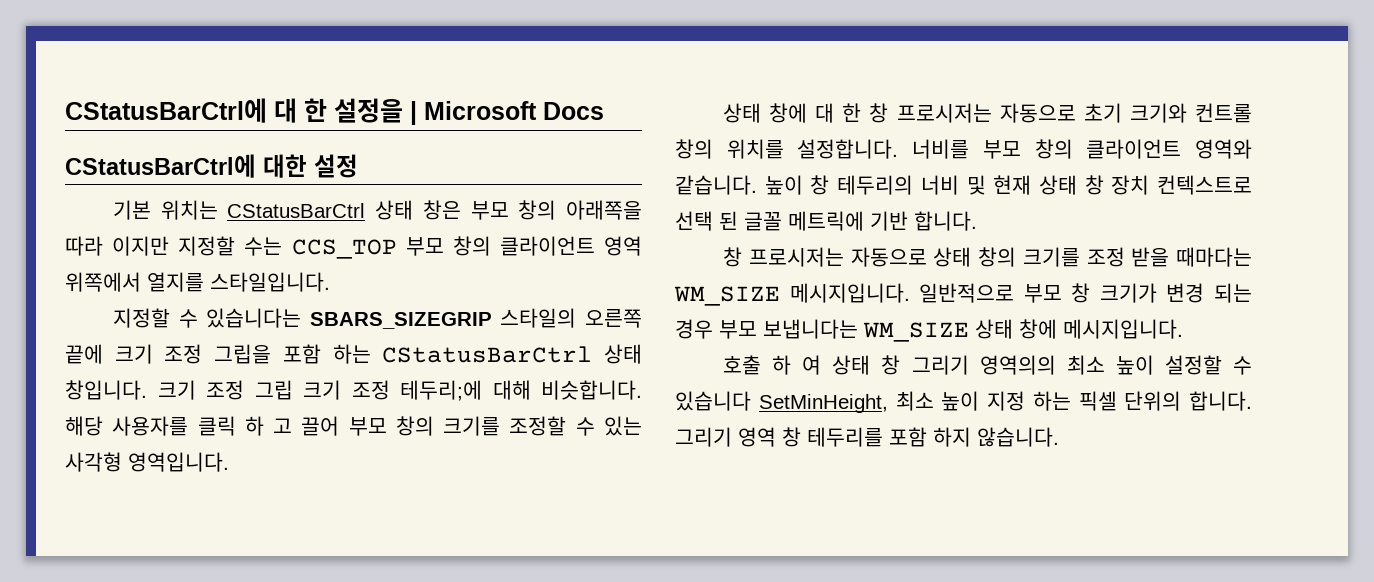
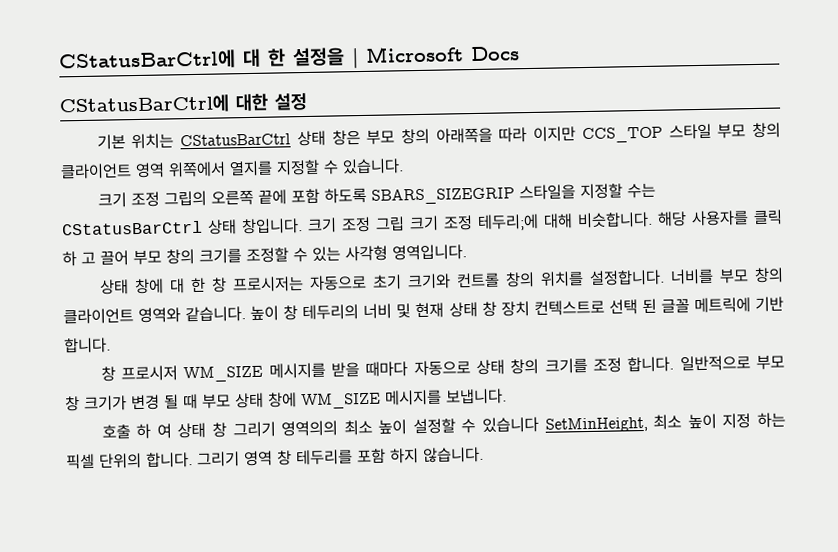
- 기본 위치는 CStatusBarCtrl 상태 창은 부모 창의 아래쪽을 따라 이지만 지정할 수는 CCS_TOP 부모 창의 클라이언트 영역 위쪽에서 열지를 스타일입니다.
- 지정할 수 있습니다는 SBARS_SIZEGRIP 스타일의 오른쪽 끝에 크기 조정 그립을 포함 하는 CStatusBarCtrl 상태 창입니다.
+ 기본 위치는 CStatusBarCtrl 상태 창은 부모 창의 아래쪽을 따라 이지만 CCS_TOP 스타일 부모 창의 클라이언트 영역 위쪽에서 열지를 지정할 수 있습니다.
+ 크기 조정 그립의 오른쪽 끝에 포함 하도록 SBARS_SIZEGRIP 스타일을 지정할 수는 CStatusBarCtrl 상태 창입니다.
- 창 프로시저는 자동으로 상태 창의 크기를 조정 받을 때마다는 WM_SIZE 메시지입니다.
+ 창 프로시저 WM_SIZE 메시지를 받을 때마다 자동으로 상태 창의 크기를 조정 합니다.
- 일반적으로 부모 창 크기가 변경 되는 경우 부모 보냅니다는 WM_SIZE 상태 창에 메시지입니다.
+ 일반적으로 부모 창 크기가 변경 될 때 부모 상태 창에 WM_SIZE 메시지를 보냅니다.

